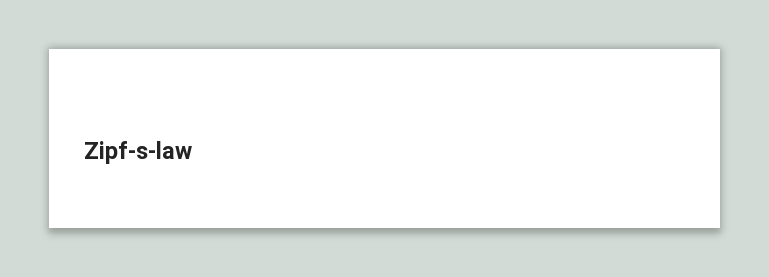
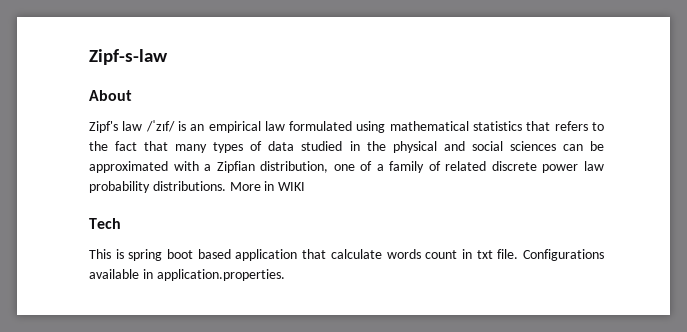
+ About
+ Zipf's law /ˈzɪf/ is an empirical law formulated using mathematical statistics that refers to the fact that many types of data studied in the physical and social sciences can be approximated with a Zipfian distribution, one of a family of related discrete power law probability distributions. More in WIKI
+ Tech
+ This is spring boot based application that calculate words count in txt file. Configurations available in application.properties.

